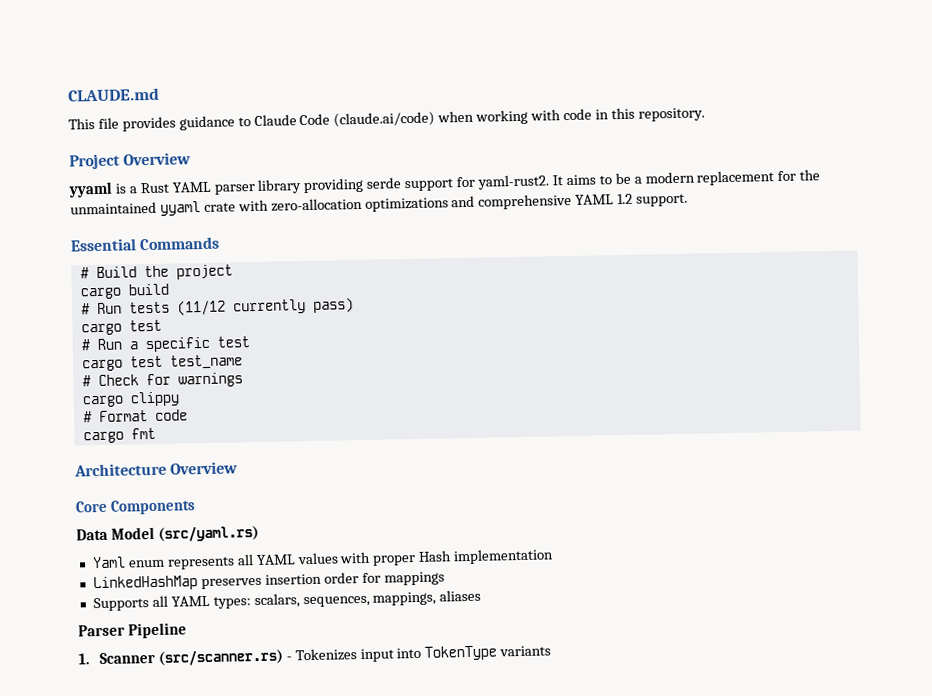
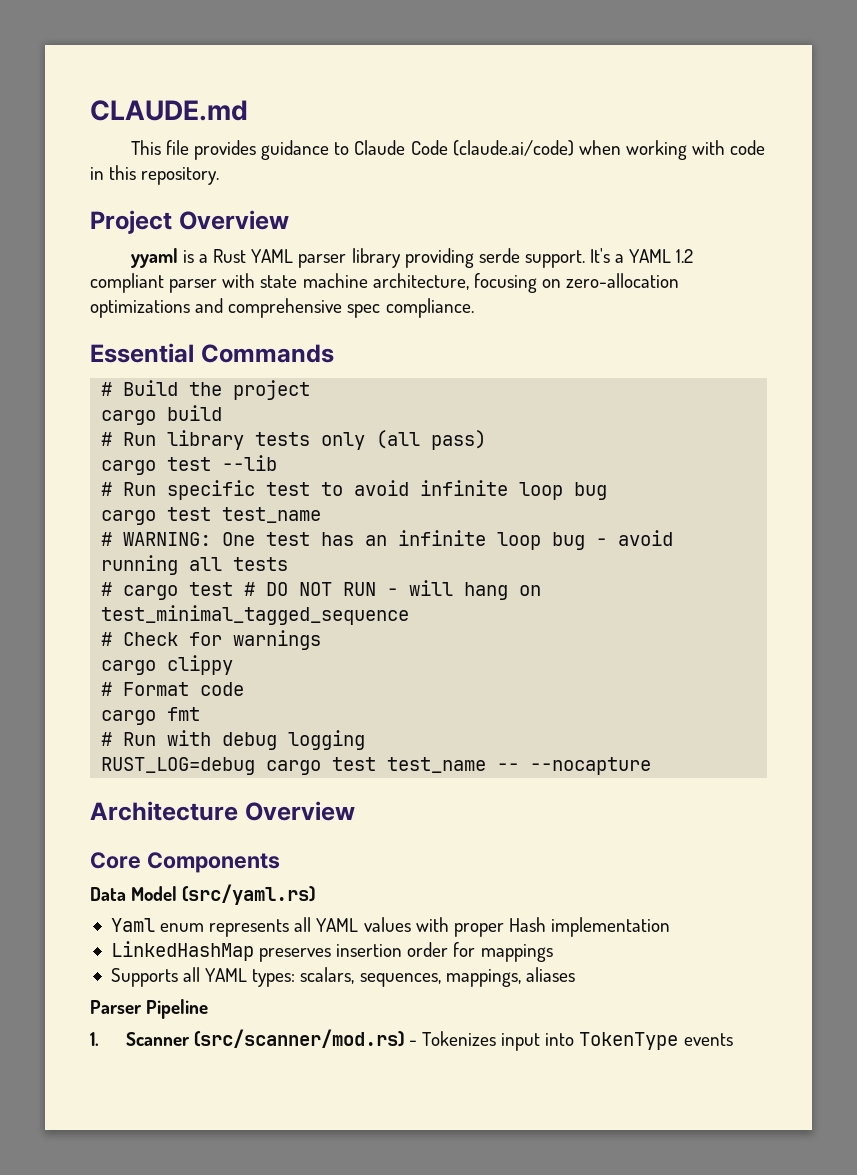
- yyaml is a Rust YAML parser library providing serde support for yaml-rust2. It aims to be a modern replacement for the unmaintained yyaml crate with zero-allocation optimizations and comprehensive YAML 1.2 support.
+ yyaml is a Rust YAML parser library providing serde support. It's a YAML 1.2 compliant parser with state machine architecture, focusing on zero-allocation optimizations and comprehensive spec compliance.
- # Run tests (11/12 currently pass)
- cargo test
- # Run a specific test
+ # Run library tests only (all pass)
+ cargo test --lib
+ # Run specific test to avoid infinite loop bug
  cargo test test_name
+ # WARNING: One test has an infinite loop bug - avoid running all tests
+ # cargo test # DO NOT RUN - will hang on test_minimal_tagged_sequence
+ # Run with debug logging
+ RUST_LOG=debug cargo test test_name -- --nocapture
- 1. Scanner (src/scanner.rs) - Tokenizes input into TokenType variants
+ 1. Scanner (src/scanner/mod.rs) - Tokenizes input into TokenType events

